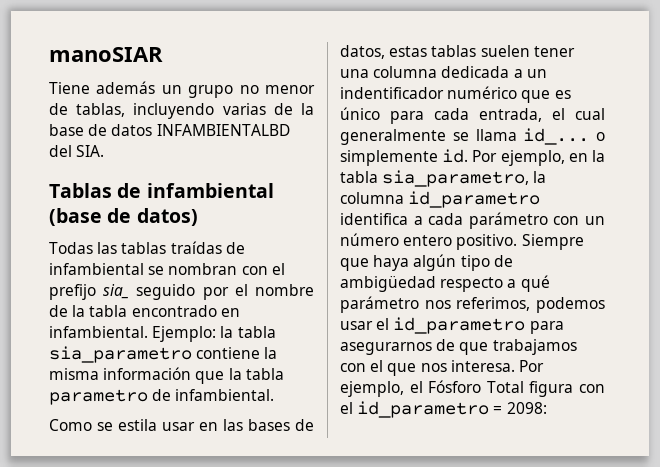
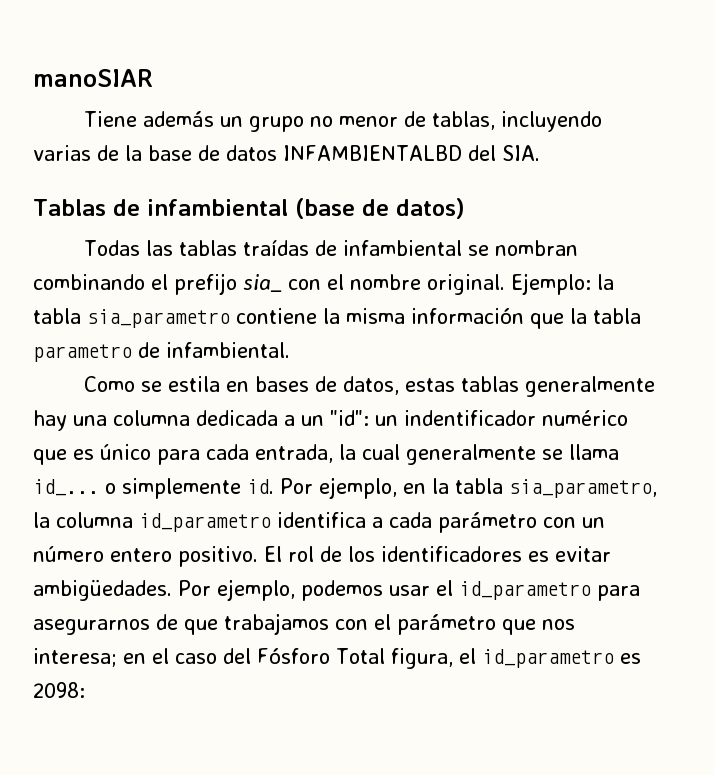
- Todas las tablas traídas de infambiental se nombran con el prefijo sia_ seguido por el nombre de la tabla encontrado en infambiental.
+ Todas las tablas traídas de infambiental se nombran combinando el prefijo sia_ con el nombre original.
- Como se estila usar en las bases de datos, estas tablas suelen tener una columna dedicada a un indentificador numérico que es único para cada entrada, el cual generalmente se llama id_... o simplemente id.
+ Como se estila en bases de datos, estas tablas generalmente hay una columna dedicada a un "id": un indentificador numérico que es único para cada entrada, la cual generalmente se llama id_... o simplemente id.
- Siempre que haya algún tipo de ambigüedad respecto a qué parámetro nos referimos, podemos usar el id_parametro para asegurarnos de que trabajamos con el que nos interesa. Por ejemplo, el Fósforo Total figura con el id_parametro = 2098:
+ El rol de los identificadores es evitar ambigüedades. Por ejemplo, podemos usar el id_parametro para asegurarnos de que trabajamos con el parámetro que nos interesa; en el caso del Fósforo Total figura, el id_parametro es 2098:

